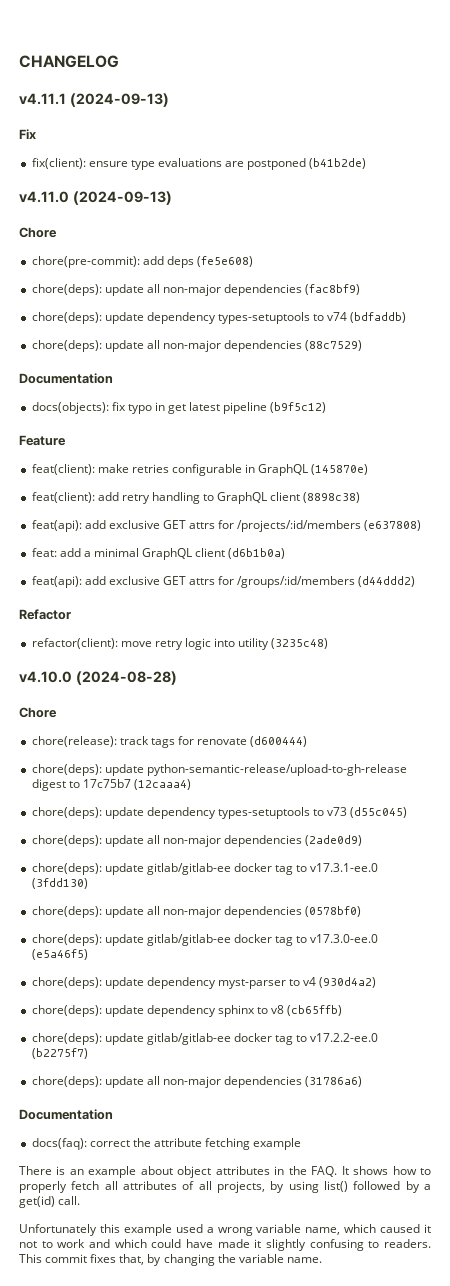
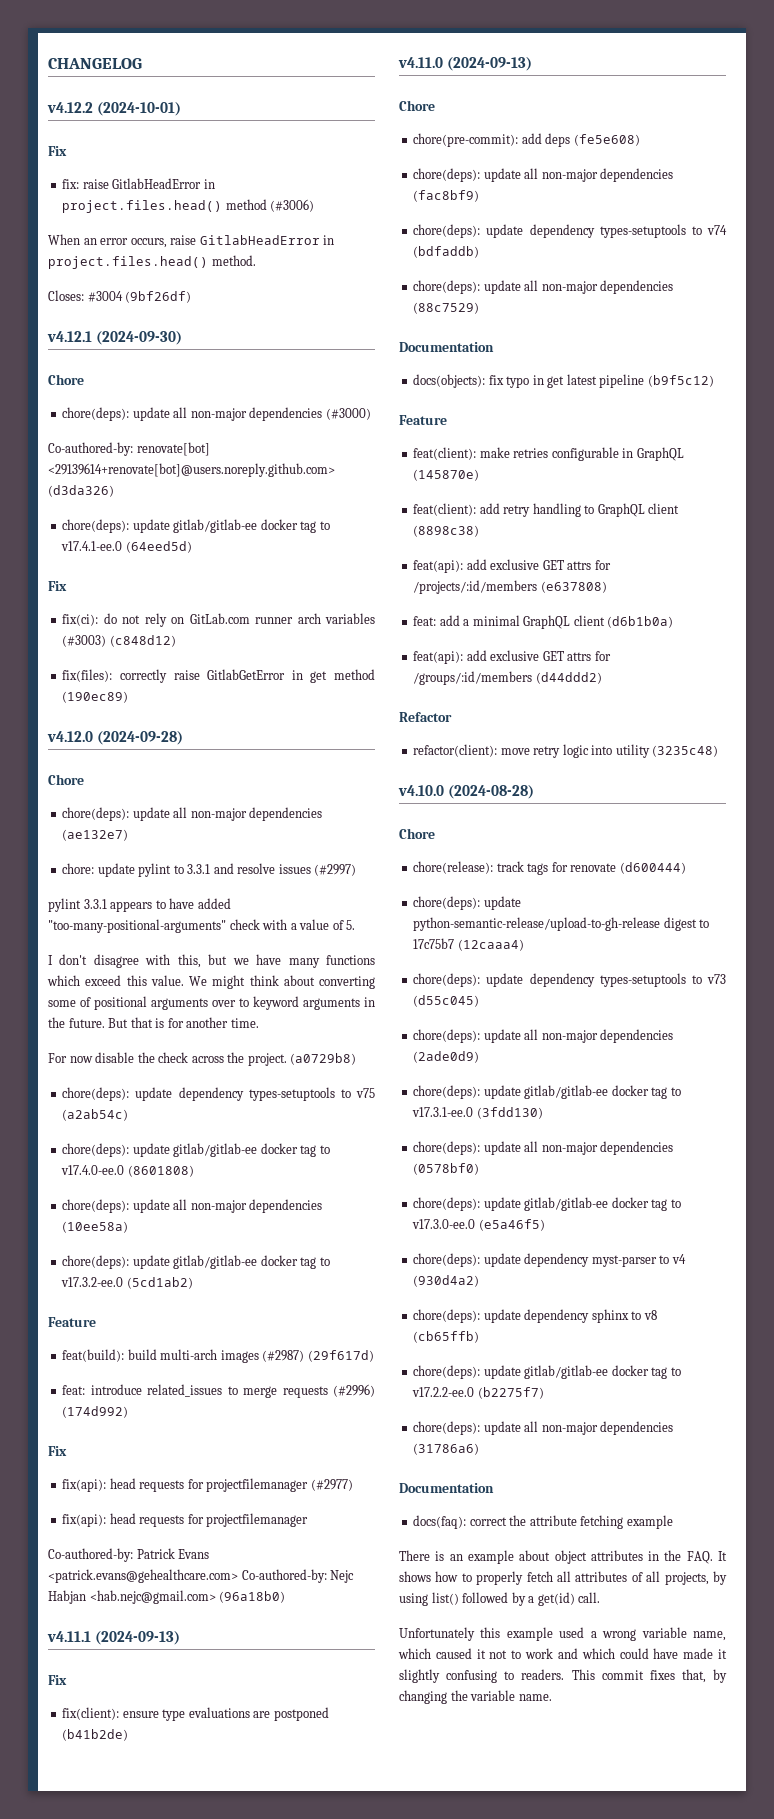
+ v4.12.2 (2024-10-01)
+ Fix
+ fix: raise GitlabHeadError in project.files.head() method (#3006)
+ When an error occurs, raise GitlabHeadError in project.files.head() method.
+ Closes: #3004 (9bf26df)
+ v4.12.1 (2024-09-30)
+ Chore
+ chore(deps): update all non-major dependencies (#3000)
+ Co-authored-by: renovate[bot] <29139614+renovate[bot]@users.noreply.github.com> (d3da326)
+ chore(deps): update gitlab/gitlab-ee docker tag to v17.4.1-ee.0 (64eed5d)
+ Fix
+ fix(ci): do not rely on GitLab.com runner arch variables (#3003) (c848d12)
+ fix(files): correctly raise GitlabGetError in get method (190ec89)
+ v4.12.0 (2024-09-28)
+ Chore
+ chore(deps): update all non-major dependencies (ae132e7)
+ chore: update pylint to 3.3.1 and resolve issues (#2997)
+ pylint 3.3.1 appears to have added "too-many-positional-arguments" check with a value of 5.
+ I don't disagree with this, but we have many functions which exceed this value. We might think about converting some of positional arguments over to keyword arguments in the future. But that is for another time.
+ For now disable the check across the project. (a0729b8)
+ chore(deps): update dependency types-setuptools to v75 (a2ab54c)
+ chore(deps): update gitlab/gitlab-ee docker tag to v17.4.0-ee.0 (8601808)
+ chore(deps): update all non-major dependencies (10ee58a)
+ chore(deps): update gitlab/gitlab-ee docker tag to v17.3.2-ee.0 (5cd1ab2)
+ Feature
+ feat(build): build multi-arch images (#2987) (29f617d)
+ feat: introduce related_issues to merge requests (#2996) (174d992)
+ Fix
+ fix(api): head requests for projectfilemanager (#2977)
+ fix(api): head requests for projectfilemanager
+ Co-authored-by: Patrick Evans <patrick.evans@gehealthcare.com> Co-authored-by: Nejc Habjan <hab.nejc@gmail.com> (96a18b0)

